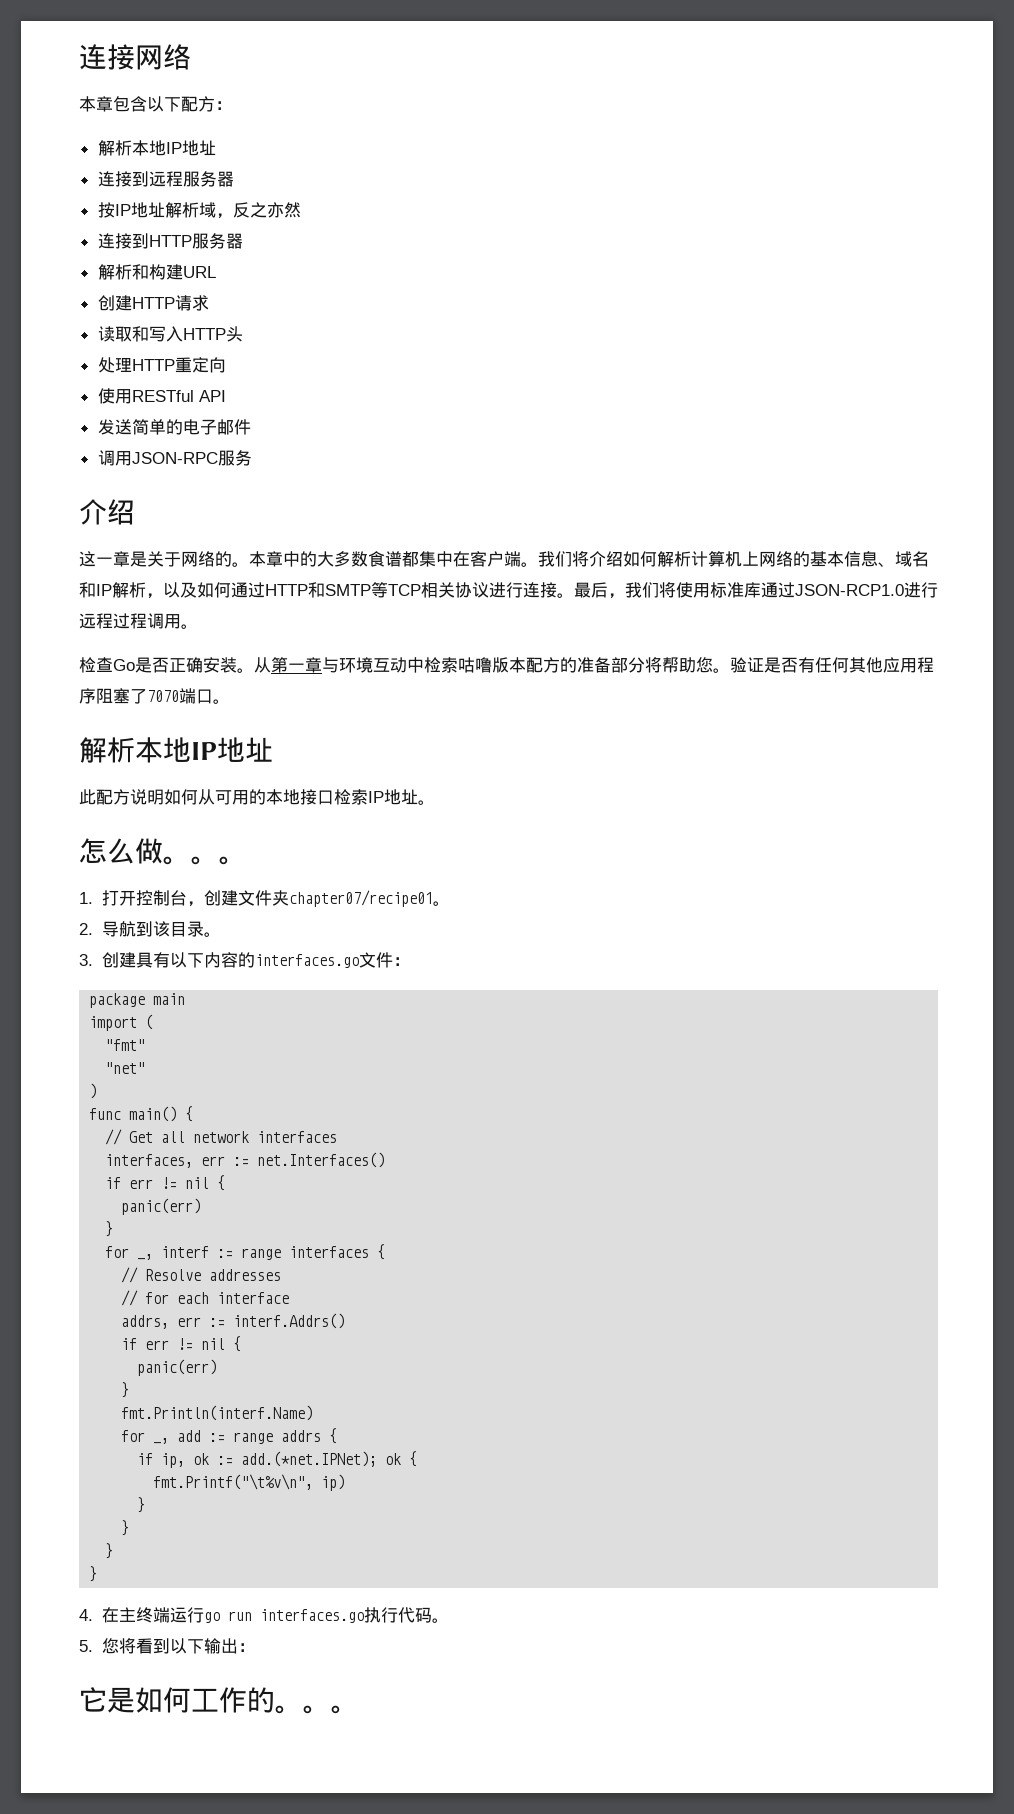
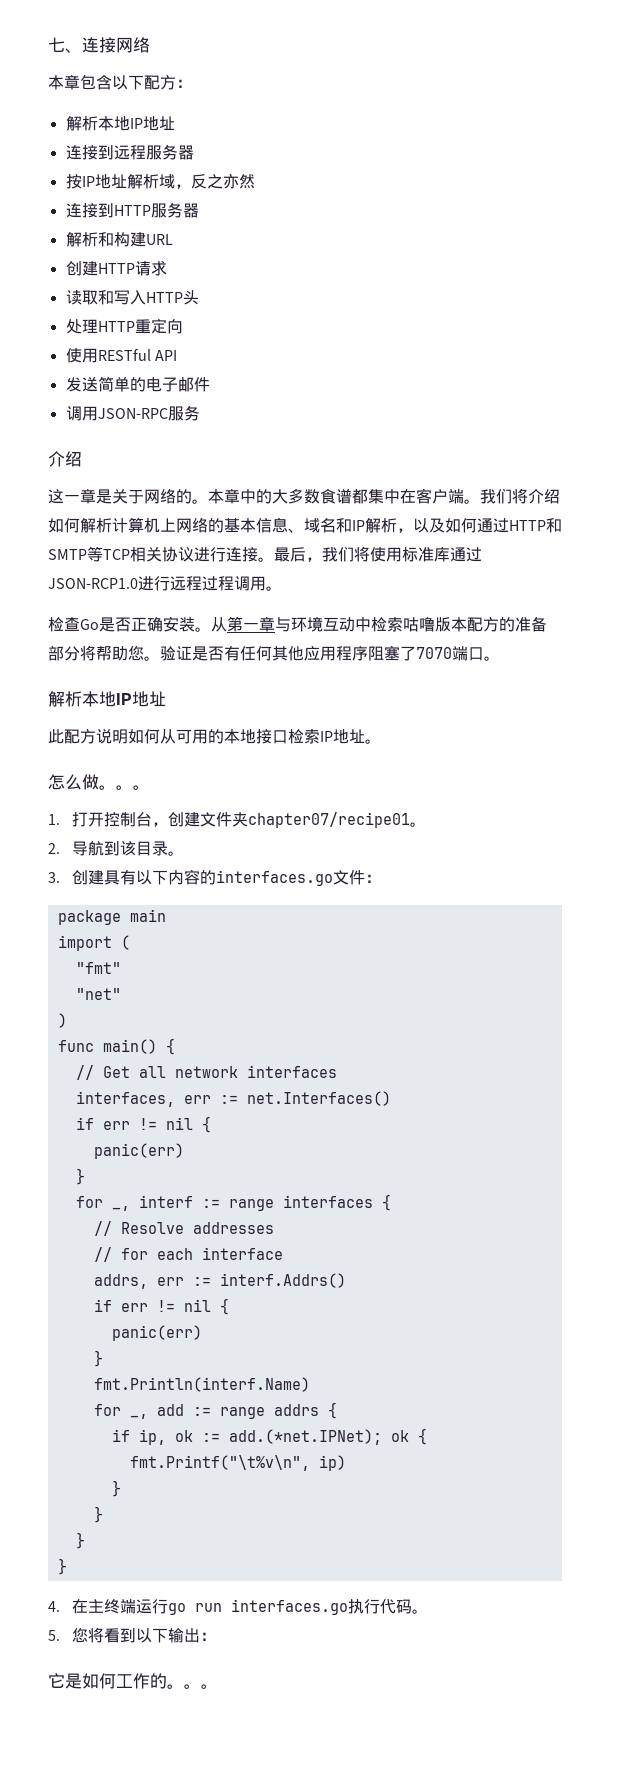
- 连接网络
+ 七、连接网络

